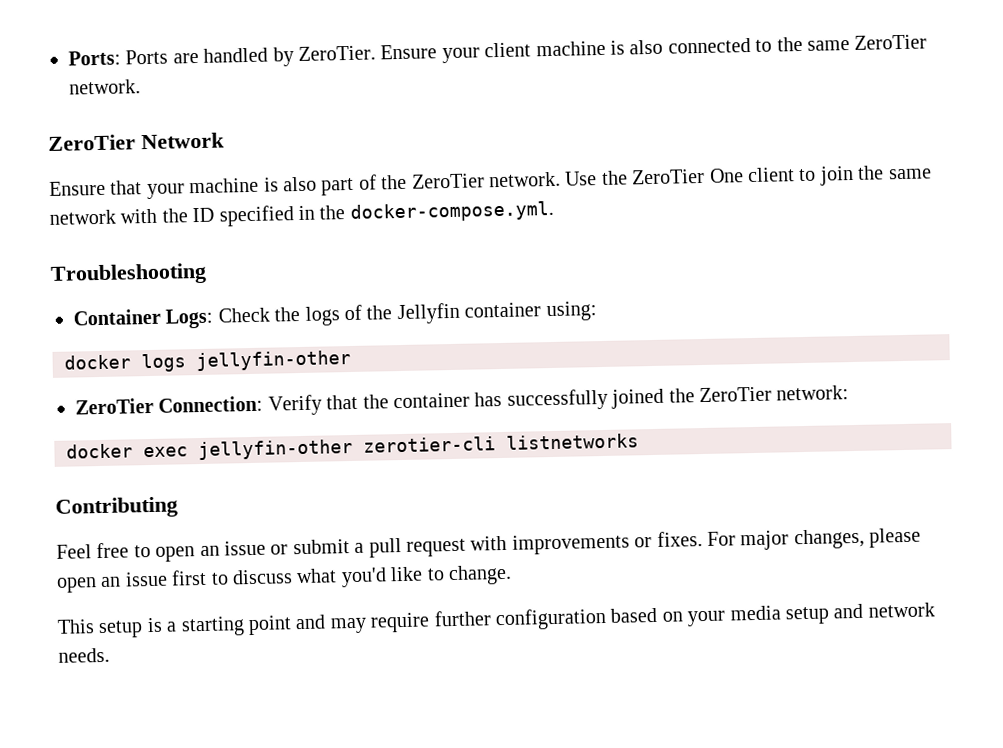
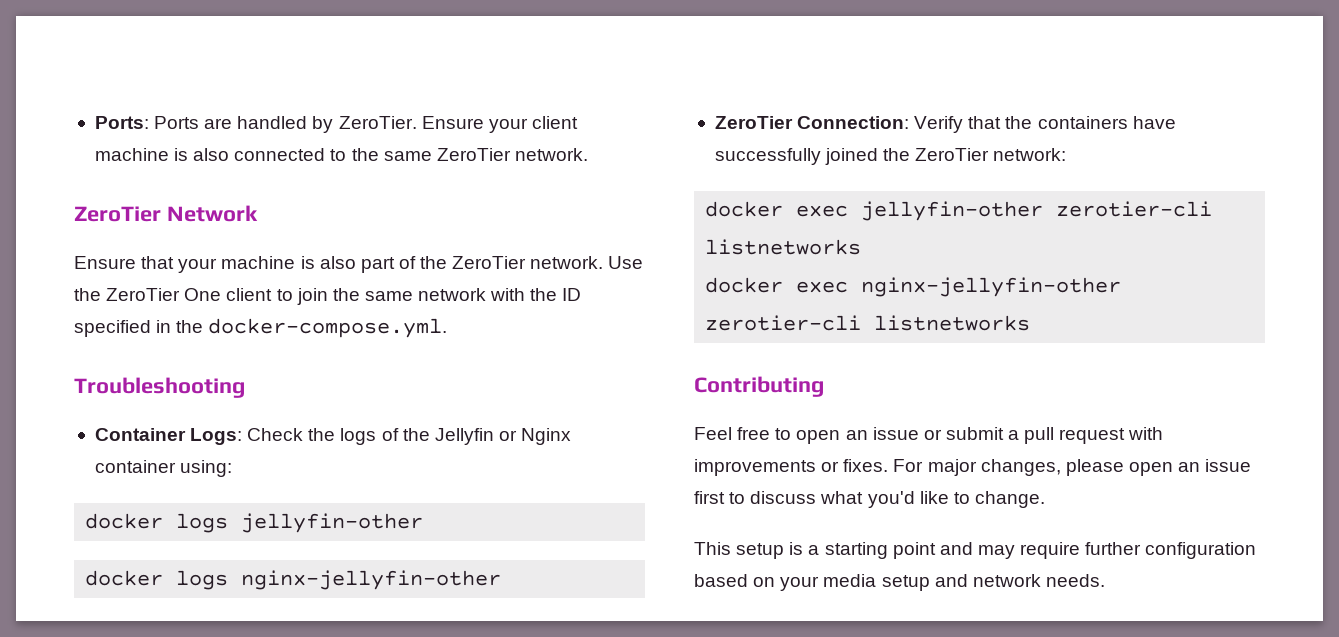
- Container Logs: Check the logs of the Jellyfin container using:
+ Container Logs: Check the logs of the Jellyfin or Nginx container using:
+ docker logs nginx-jellyfin-other
- ZeroTier Connection: Verify that the container has successfully joined the ZeroTier network:
+ ZeroTier Connection: Verify that the containers have successfully joined the ZeroTier network:
+ docker exec nginx-jellyfin-other zerotier-cli listnetworks

